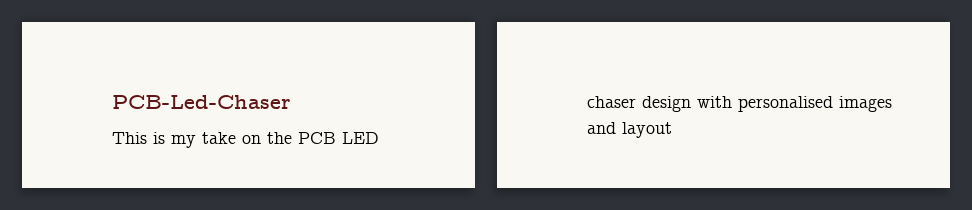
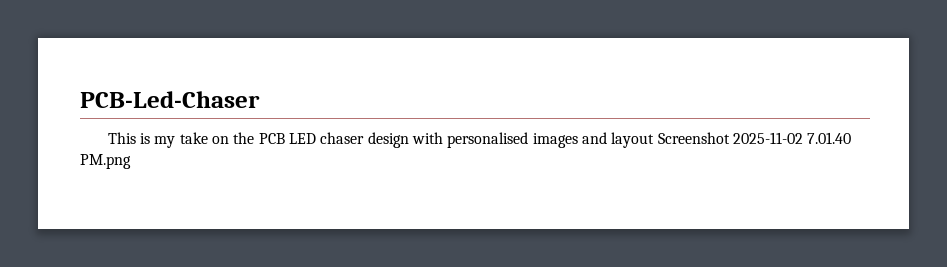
- This is my take on the PCB LED chaser design with personalised images and layout
+ This is my take on the PCB LED chaser design with personalised images and layout Screenshot 2025-11-02 7.01.40 PM.png

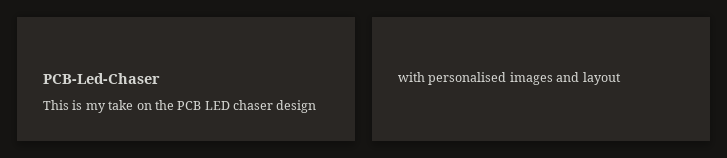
- This is my take on the PCB LED chaser design with personalised images and layout Screenshot 2025-11-02 7.01.40 PM.png
+ This is my take on the PCB LED chaser design with personalised images and layout

